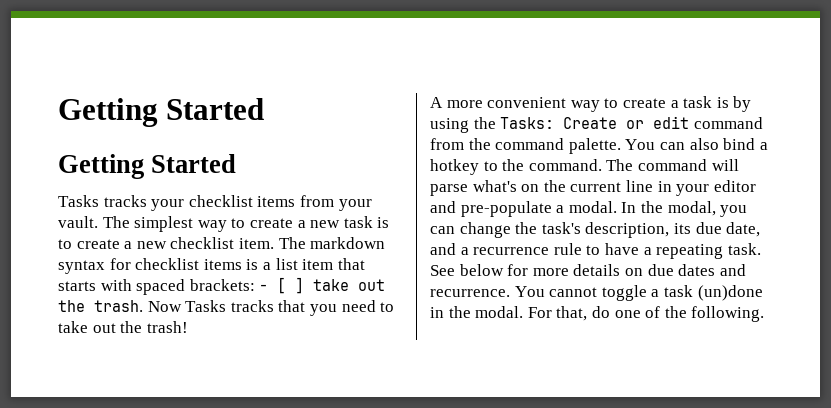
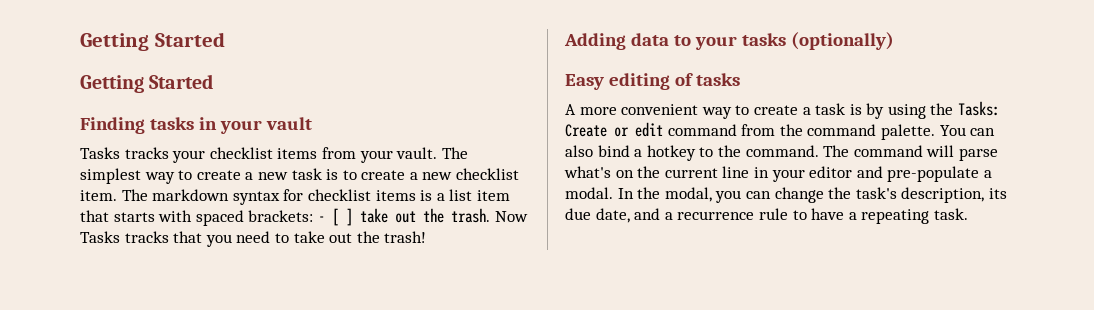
+ Finding tasks in your vault
+ Adding data to your tasks (optionally)
+ Easy editing of tasks
- See below for more details on due dates and recurrence. You cannot toggle a task (un)done in the modal. For that, do one of the following.

